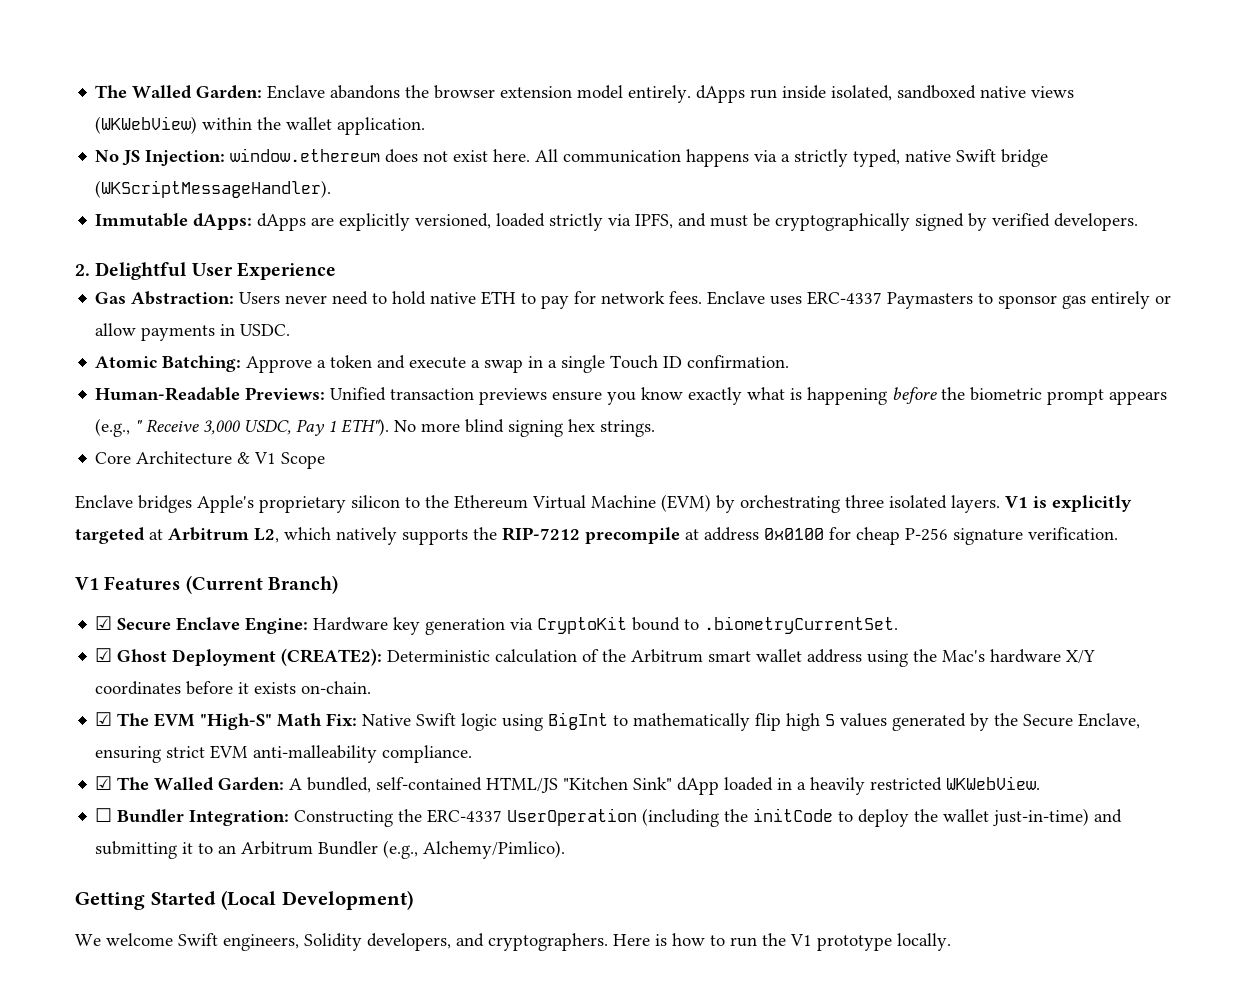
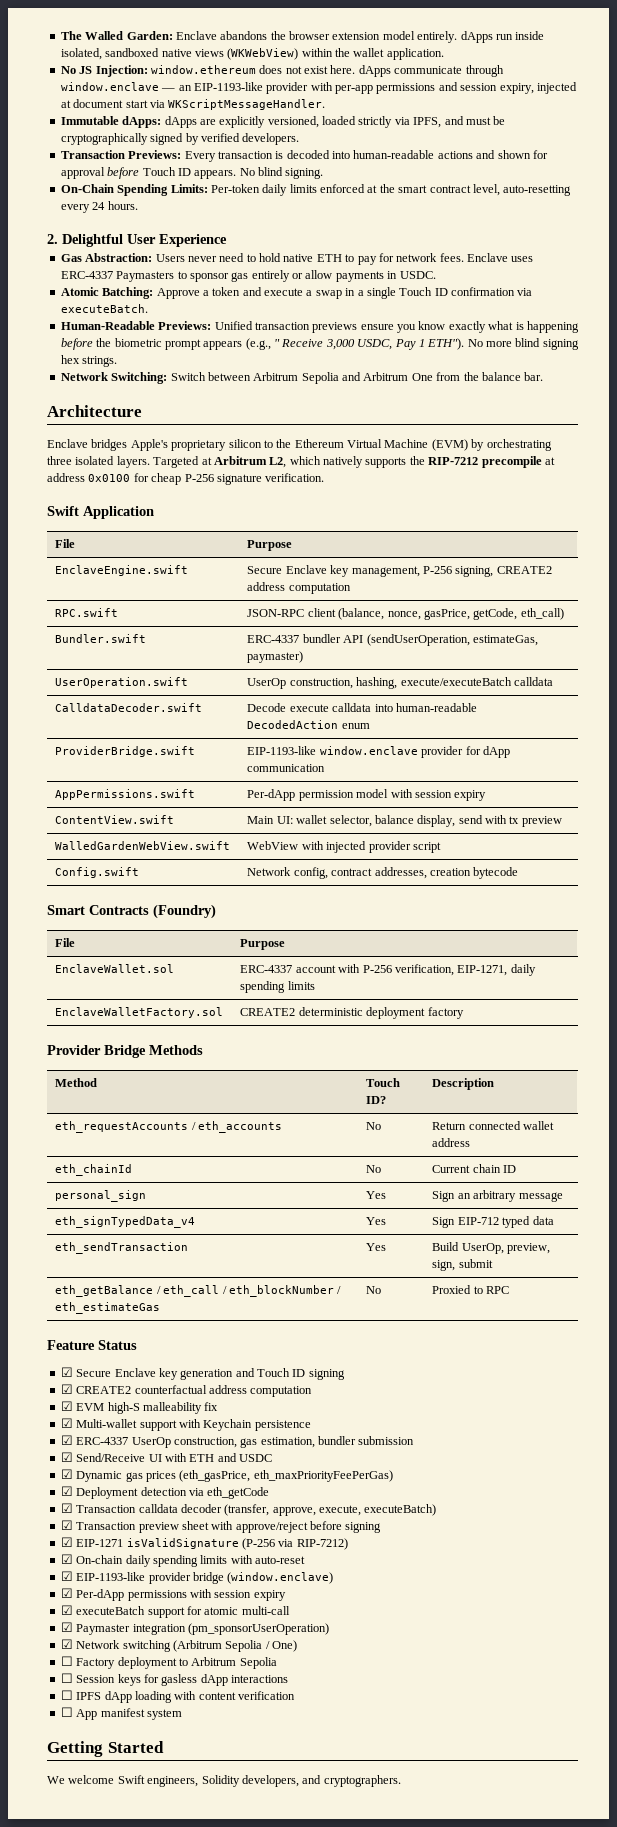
- No JS Injection: window.ethereum does not exist here. All communication happens via a strictly typed, native Swift bridge (WKScriptMessageHandler).
+ No JS Injection: window.ethereum does not exist here. dApps communicate through window.enclave — an EIP-1193-like provider with per-app permissions and session expiry, injected at document start via WKScriptMessageHandler.
+ Transaction Previews: Every transaction is decoded into human-readable actions and shown for approval before Touch ID appears. No blind signing.
+ On-Chain Spending Limits: Per-token daily limits enforced at the smart contract level, auto-resetting every 24 hours.
- Atomic Batching: Approve a token and execute a swap in a single Touch ID confirmation.
+ Atomic Batching: Approve a token and execute a swap in a single Touch ID confirmation via executeBatch.
- Core Architecture & V1 Scope
+ Network Switching: Switch between Arbitrum Sepolia and Arbitrum One from the balance bar.
+ Architecture
- V1 is explicitly targeted at Arbitrum L2, which natively supports the RIP-7212 precompile at address 0x0100 for cheap P-256 signature verification.
+ Targeted at Arbitrum L2, which natively supports the RIP-7212 precompile at address 0x0100 for cheap P-256 signature verification.
- V1 Features (Current Branch)
- ☑ Secure Enclave Engine: Hardware key generation via CryptoKit bound to .biometryCurrentSet.
- ☑ Ghost Deployment (CREATE2): Deterministic calculation of the Arbitrum smart wallet address using the Mac's hardware X/Y coordinates before it exists on-chain.
- ☑ The EVM "High-S" Math Fix: Native Swift logic using BigInt to mathematically flip high S values generated by the Secure Enclave, ensuring strict EVM anti-malleability compliance.
- ☑ The Walled Garden: A bundled, self-contained HTML/JS "Kitchen Sink" dApp loaded in a heavily restricted WKWebView.
- ☐ Bundler Integration: Constructing the ERC-4337 UserOperation (including the initCode to deploy the wallet just-in-time) and submitting it to an Arbitrum Bundler (e.g., Alchemy/Pimlico).
+ Swift Application
+ File | Purpose
+ EnclaveEngine.swift | Secure Enclave key management, P-256 signing, CREATE2 address computation
+ RPC.swift | JSON-RPC client (balance, nonce, gasPrice, getCode, eth_call)
+ Bundler.swift | ERC-4337 bundler API (sendUserOperation, estimateGas, paymaster)
+ UserOperation.swift | UserOp construction, hashing, execute/executeBatch calldata
+ CalldataDecoder.swift | Decode execute calldata into human-readable DecodedAction enum
+ ProviderBridge.swift | EIP-1193-like window.enclave provider for dApp communication
+ AppPermissions.swift | Per-dApp permission model with session expiry
+ ContentView.swift | Main UI: wallet selector, balance display, send with tx preview
+ WalledGardenWebView.swift | WebView with injected provider script
+ Config.swift | Network config, contract addresses, creation bytecode
+ Smart Contracts (Foundry)
+ File | Purpose
+ EnclaveWallet.sol | ERC-4337 account with P-256 verification, EIP-1271, daily spending limits
+ EnclaveWalletFactory.sol | CREATE2 deterministic deployment factory
+ Provider Bridge Methods
+ Method | Touch ID? | Description
+ eth_requestAccounts / eth_accounts | No | Return connected wallet address
+ eth_chainId | No | Current chain ID
+ personal_sign | Yes | Sign an arbitrary message
+ eth_signTypedData_v4 | Yes | Sign EIP-712 typed data
+ eth_sendTransaction | Yes | Build UserOp, preview, sign, submit
+ eth_getBalance / eth_call / eth_blockNumber / eth_estimateGas | No | Proxied to RPC
+ Feature Status
+ ☑ Secure Enclave key generation and Touch ID signing
+ ☑ CREATE2 counterfactual address computation
+ ☑ EVM high-S malleability fix
+ ☑ Multi-wallet support with Keychain persistence
+ ☑ ERC-4337 UserOp construction, gas estimation, bundler submission
+ ☑ Send/Receive UI with ETH and USDC
+ ☑ Dynamic gas prices (eth_gasPrice, eth_maxPriorityFeePerGas)
+ ☑ Deployment detection via eth_getCode
+ ☑ Transaction calldata decoder (transfer, approve, execute, executeBatch)
+ ☑ Transaction preview sheet with approve/reject before signing
+ ☑ EIP-1271 isValidSignature (P-256 via RIP-7212)
+ ☑ On-chain daily spending limits with auto-reset
+ ☑ EIP-1193-like provider bridge (window.enclave)
+ ☑ Per-dApp permissions with session expiry
+ ☑ executeBatch support for atomic multi-call
+ ☑ Paymaster integration (pm_sponsorUserOperation)
+ ☑ Network switching (Arbitrum Sepolia / One)
+ ☐ Factory deployment to Arbitrum Sepolia
+ ☐ Session keys for gasless dApp interactions
+ ☐ IPFS dApp loading with content verification
+ ☐ App manifest system
- Getting Started (Local Development)
+ Getting Started
- Here is how to run the V1 prototype locally.

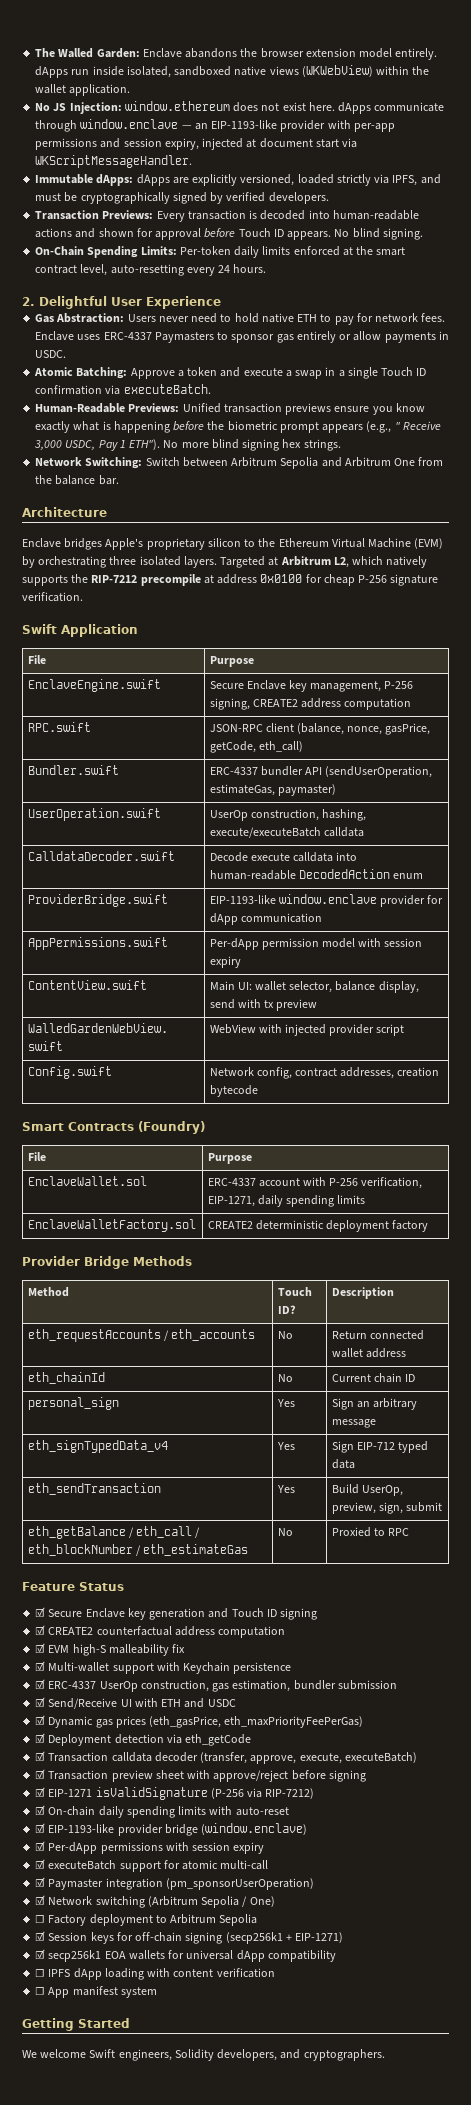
- ☐ Session keys for gasless dApp interactions
+ ☑ Session keys for off-chain signing (secp256k1 + EIP-1271)
+ ☑ secp256k1 EOA wallets for universal dApp compatibility

